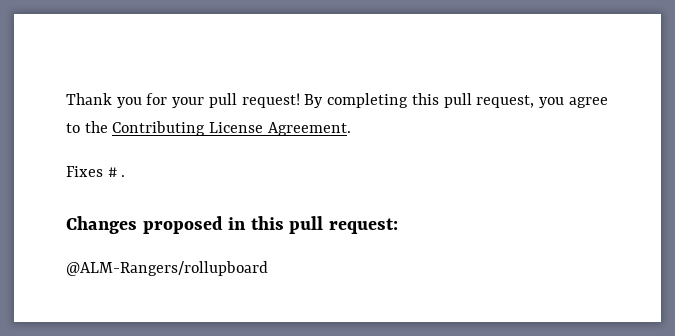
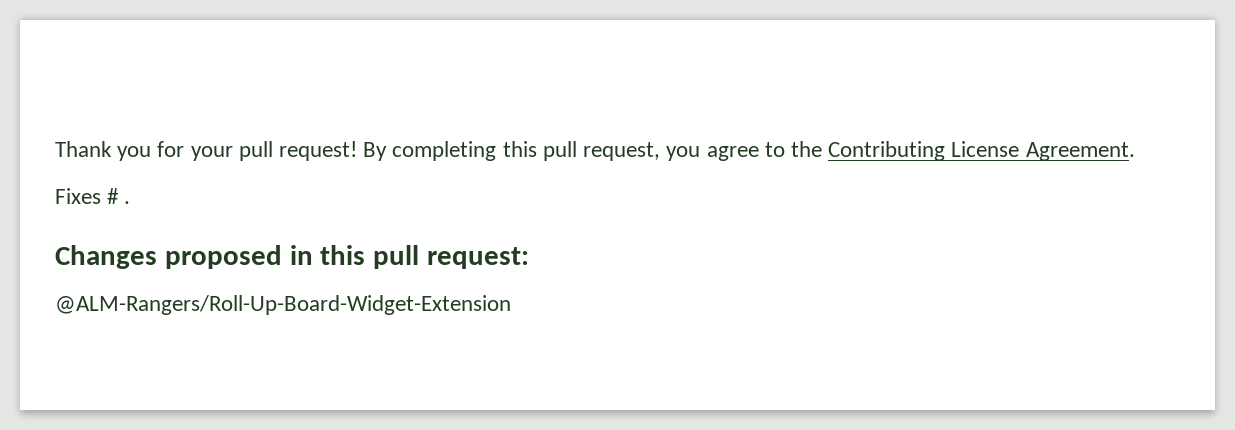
- @ALM-Rangers/rollupboard
+ @ALM-Rangers/Roll-Up-Board-Widget-Extension

